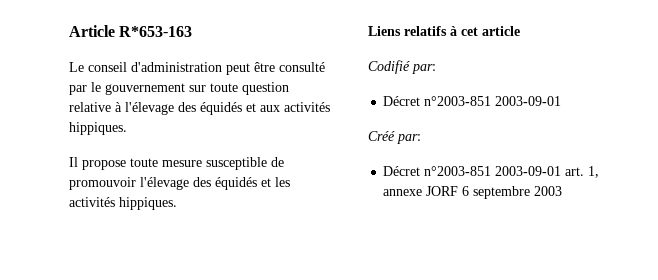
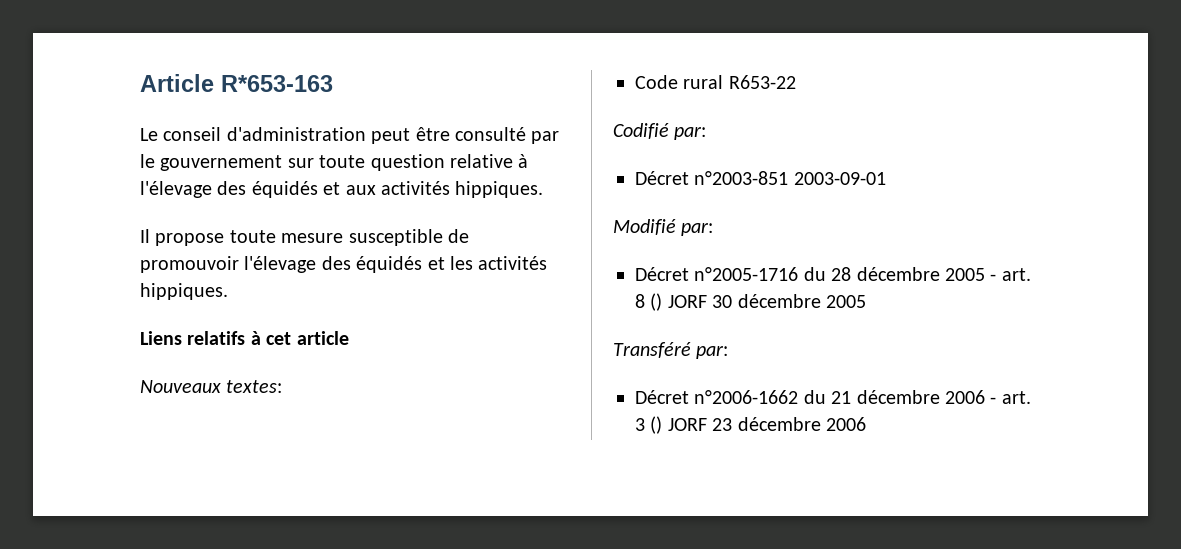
+ Nouveaux textes:
+ Code rural R653-22
- Créé par:
- Décret n°2003-851 2003-09-01 art. 1, annexe JORF 6 septembre 2003
+ Modifié par:
+ Décret n°2005-1716 du 28 décembre 2005 - art. 8 () JORF 30 décembre 2005
+ Transféré par:
+ Décret n°2006-1662 du 21 décembre 2006 - art. 3 () JORF 23 décembre 2006

